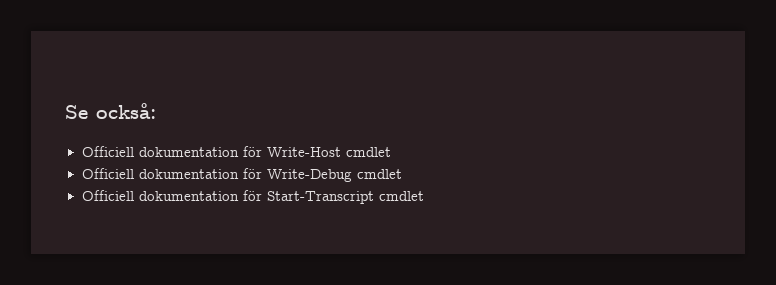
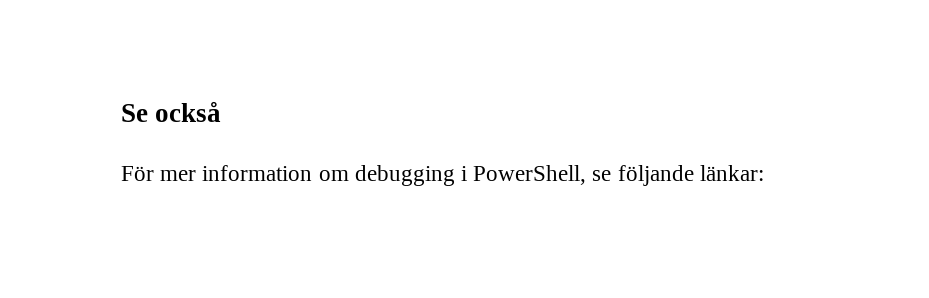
- Se också:
- Officiell dokumentation för Write-Host cmdlet
- Officiell dokumentation för Write-Debug cmdlet
- Officiell dokumentation för Start-Transcript cmdlet
+ Se också
+ För mer information om debugging i PowerShell, se följande länkar:

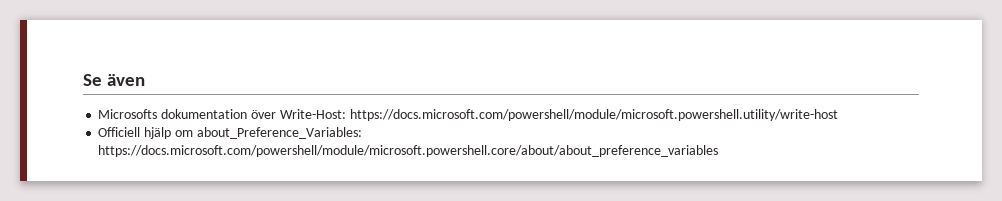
- Se också
- För mer information om debugging i PowerShell, se följande länkar:
+ Se även
+ Microsofts dokumentation över Write-Host: https://docs.microsoft.com/powershell/module/microsoft.powershell.utility/write-host
+ Officiell hjälp om about_Preference_Variables: https://docs.microsoft.com/powershell/module/microsoft.powershell.core/about/about_preference_variables

